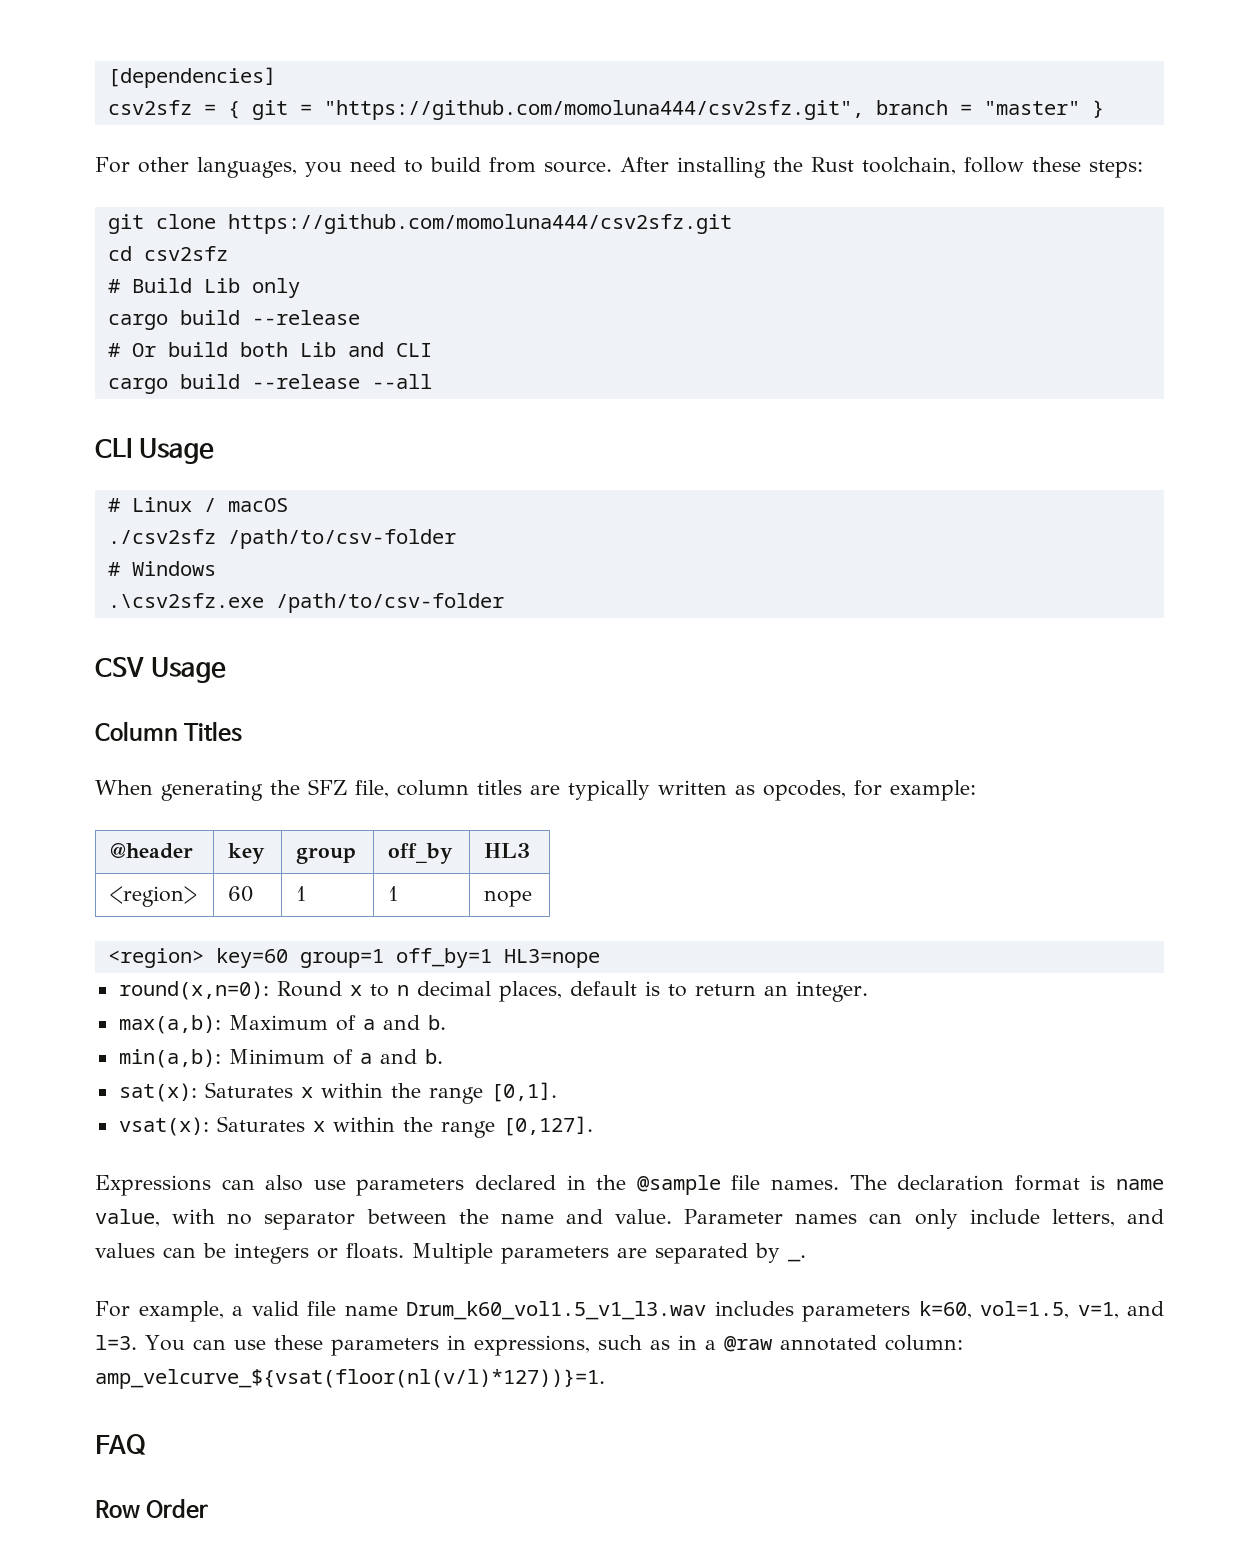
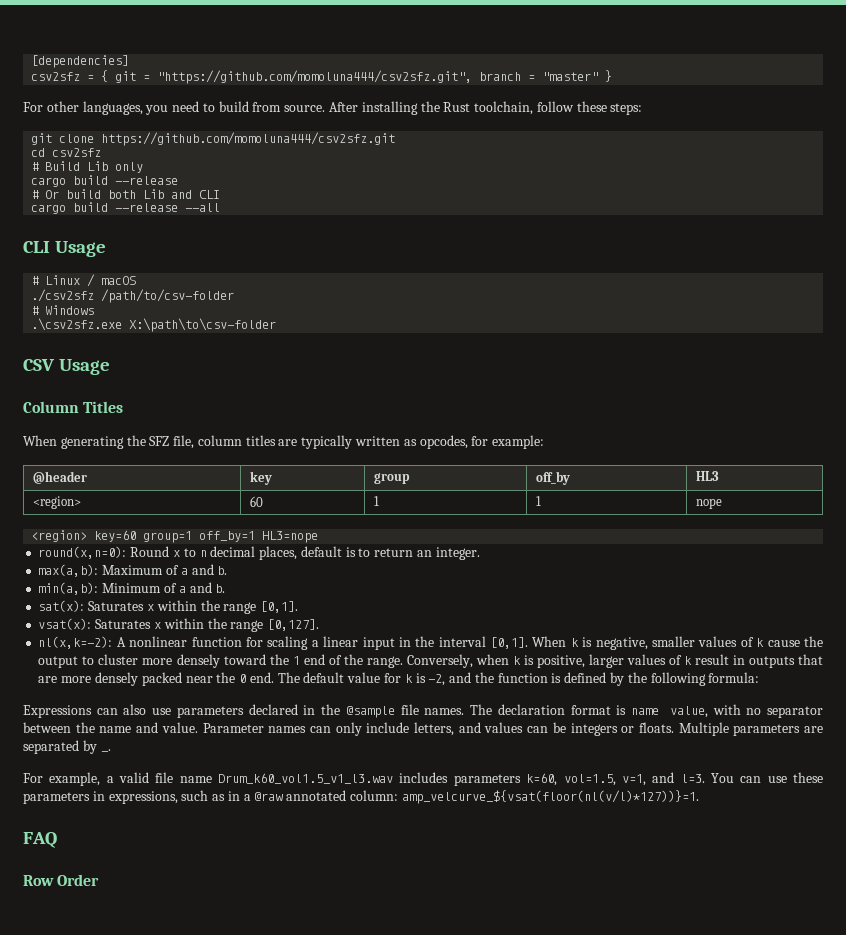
- .\csv2sfz.exe /path/to/csv-folder
+ .\csv2sfz.exe X:\path\to\csv-folder
+ nl(x,k=-2): A nonlinear function for scaling a linear input in the interval [0,1]. When k is negative, smaller values of k cause the output to cluster more densely toward the 1 end of the range. Conversely, when k is positive, larger values of k result in outputs that are more densely packed near the 0 end. The default value for k is -2, and the function is defined by the following formula:

